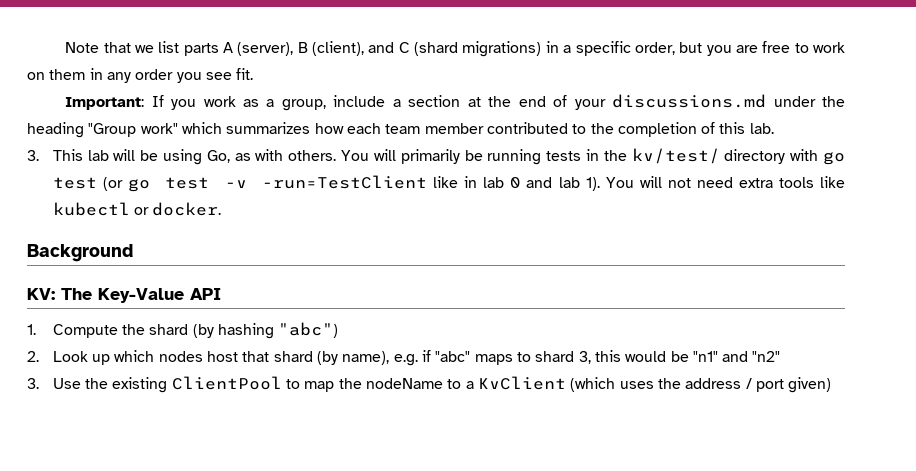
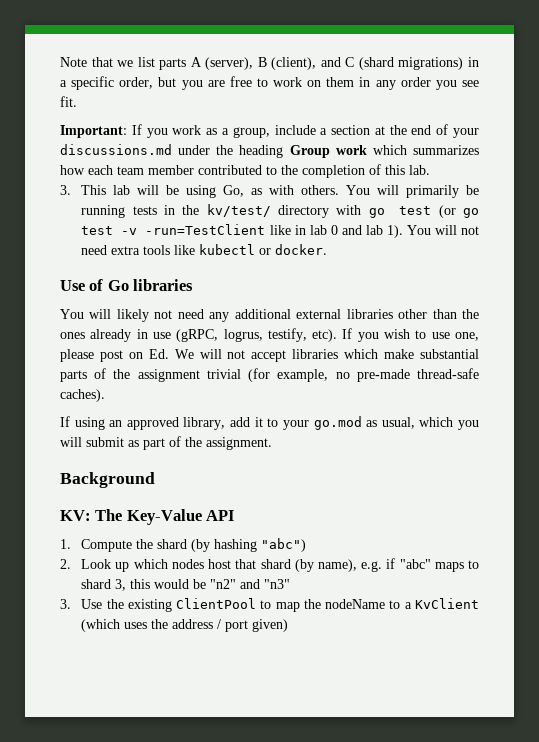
- Important: If you work as a group, include a section at the end of your discussions.md under the heading "Group work" which summarizes how each team member contributed to the completion of this lab.
+ Important: If you work as a group, include a section at the end of your discussions.md under the heading Group work which summarizes how each team member contributed to the completion of this lab.
+ Use of Go libraries
+ You will likely not need any additional external libraries other than the ones already in use (gRPC, logrus, testify, etc). If you wish to use one, please post on Ed. We will not accept libraries which make substantial parts of the assignment trivial (for example, no pre-made thread-safe caches).
+ If using an approved library, add it to your go.mod as usual, which you will submit as part of the assignment.
- 2. Look up which nodes host that shard (by name), e.g. if "abc" maps to shard 3, this would be "n1" and "n2"
+ 2. Look up which nodes host that shard (by name), e.g. if "abc" maps to shard 3, this would be "n2" and "n3"

